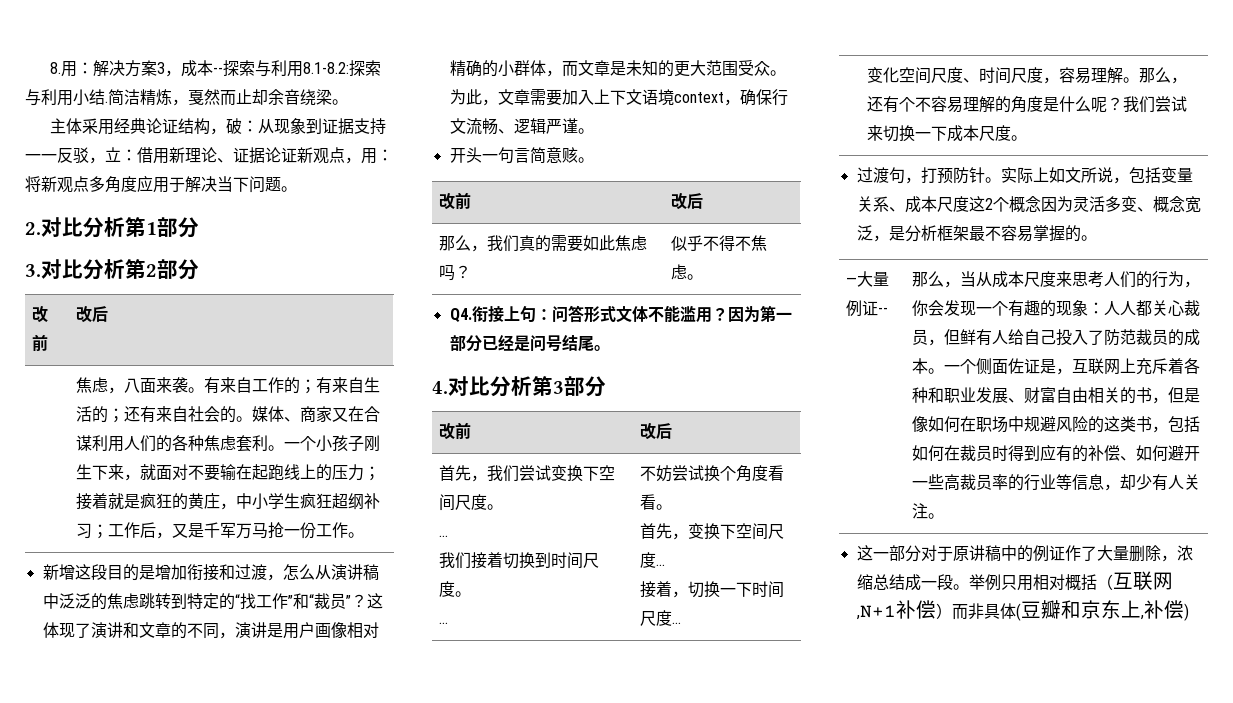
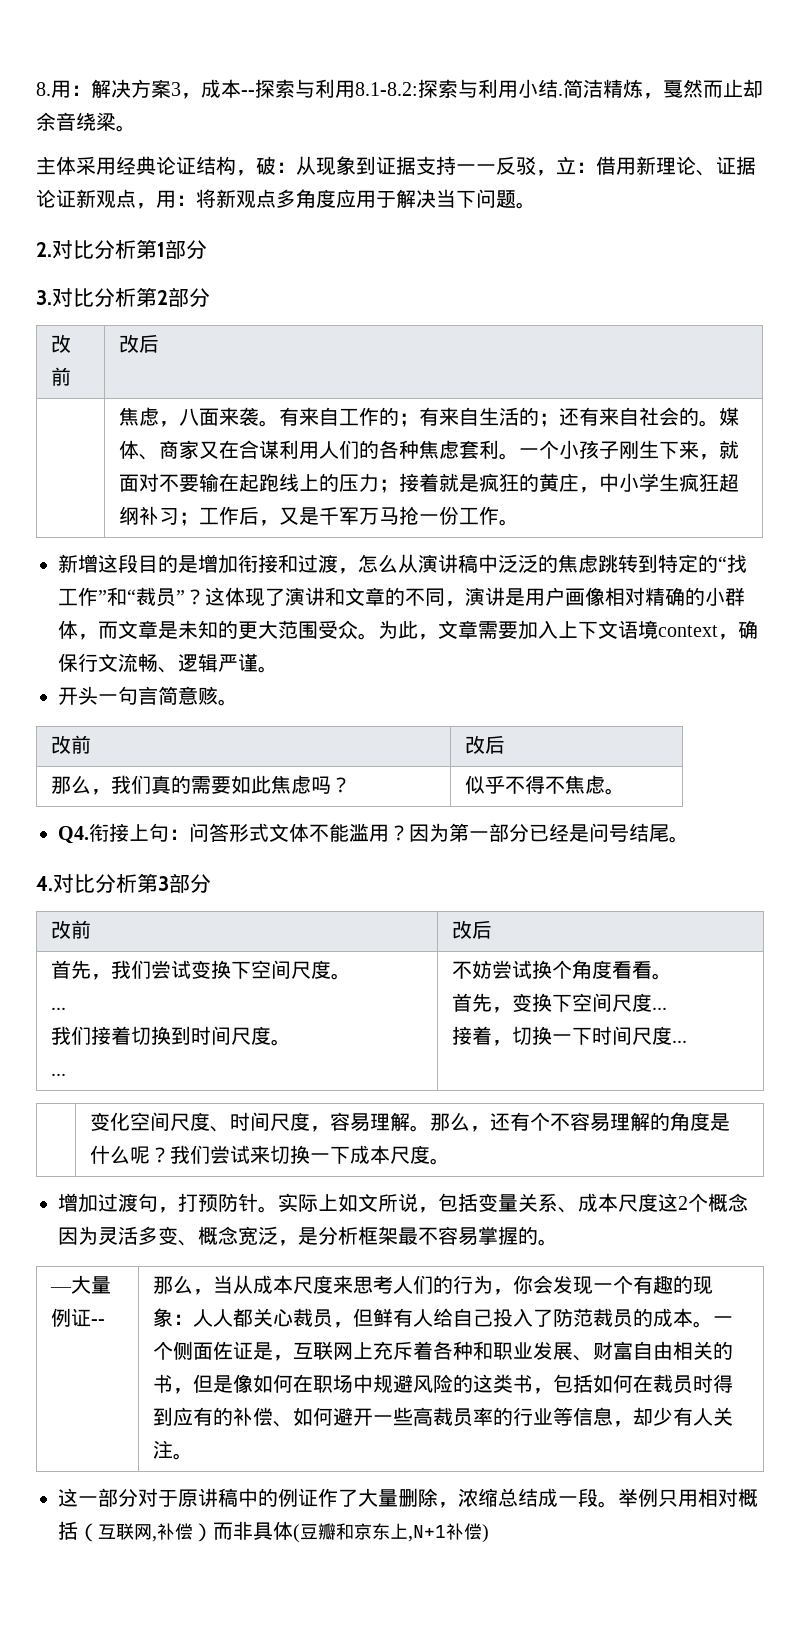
- 过渡句，打预防针。
+ 增加过渡句，打预防针。
- 举例只用相对概括（互联网,N+1补偿）而非具体(豆瓣和京东上,补偿)
+ 举例只用相对概括（互联网,补偿）而非具体(豆瓣和京东上,N+1补偿)

